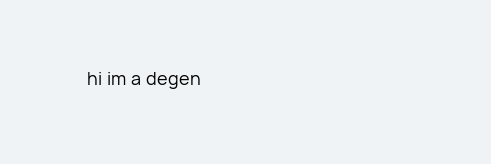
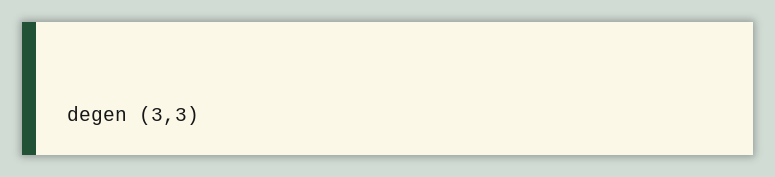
- hi im a degen
+ degen (3,3)

